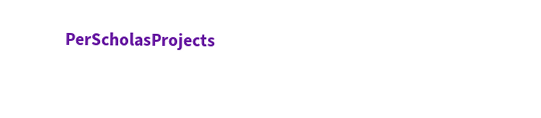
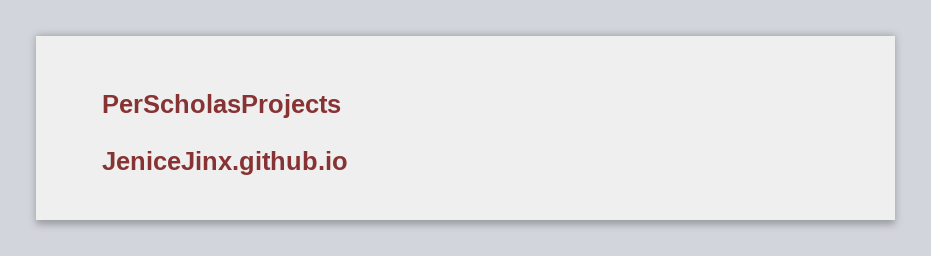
+ JeniceJinx.github.io

